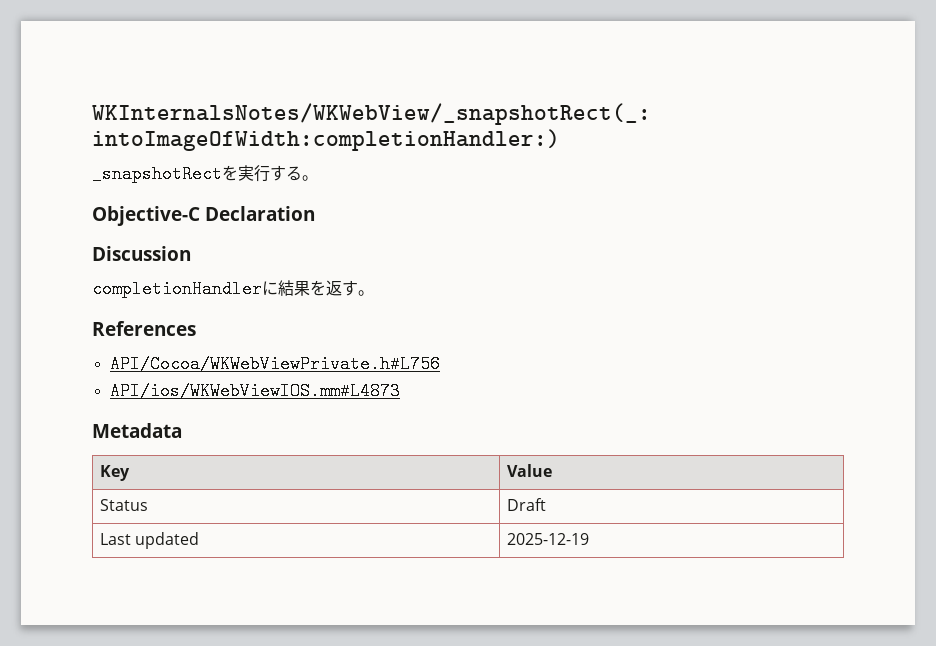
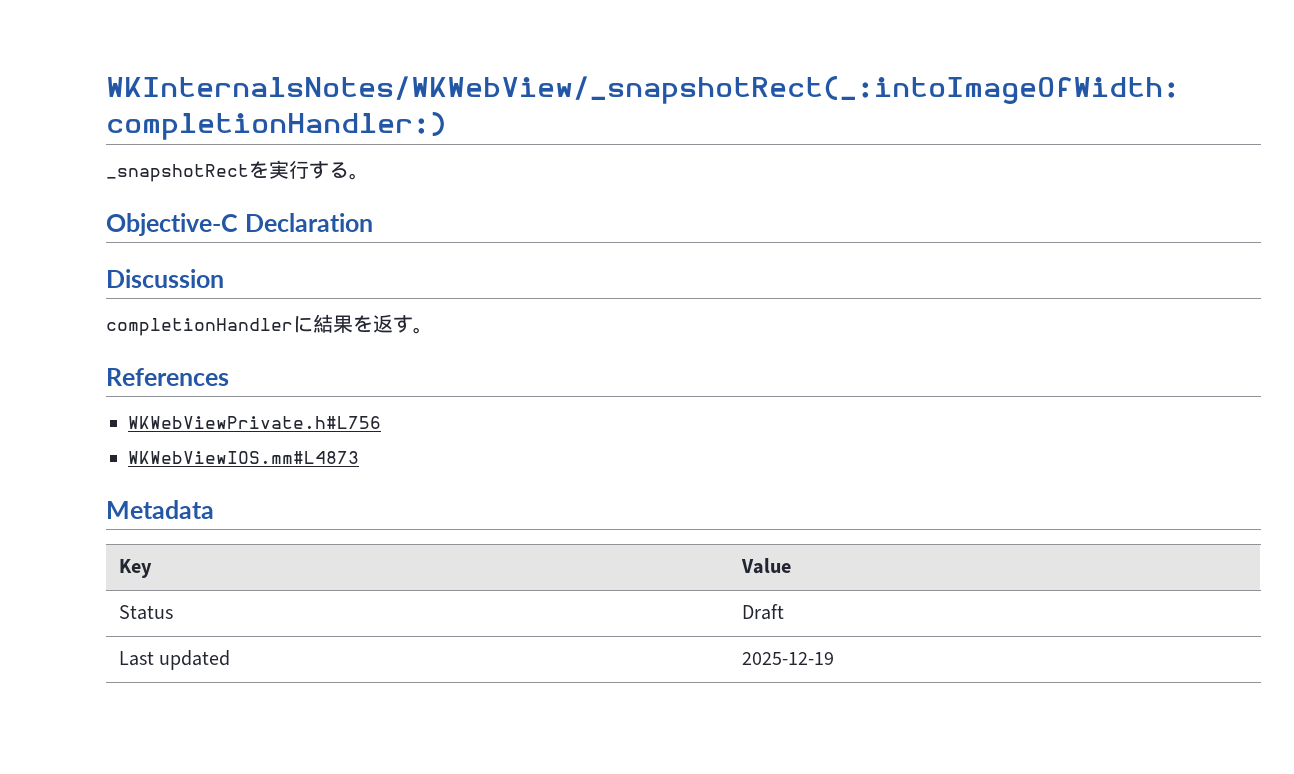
- API/Cocoa/WKWebViewPrivate.h#L756
- API/ios/WKWebViewIOS.mm#L4873
+ WKWebViewPrivate.h#L756
+ WKWebViewIOS.mm#L4873

